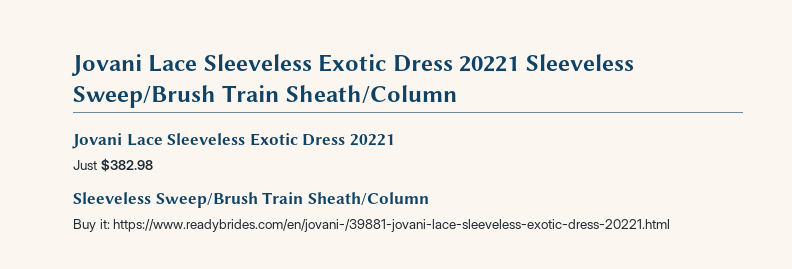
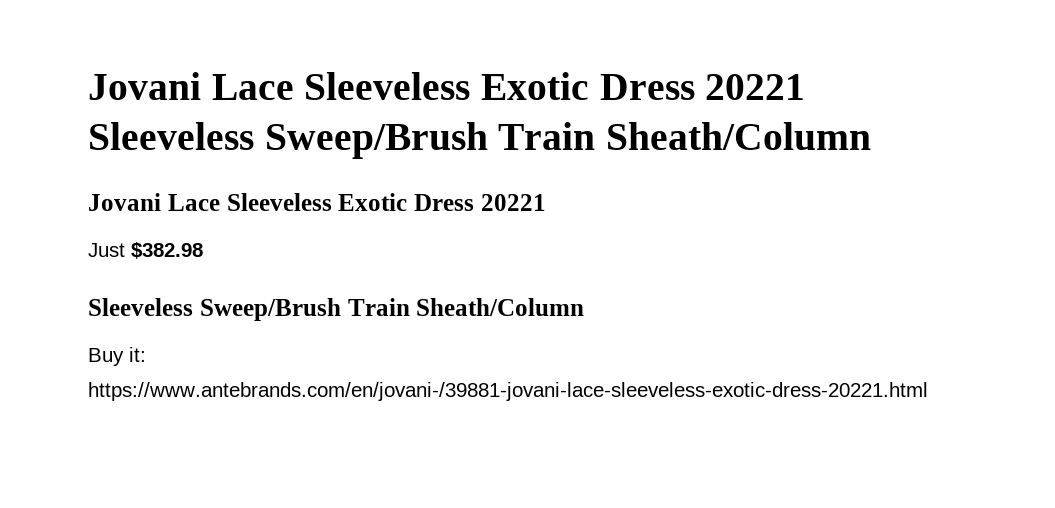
- Buy it: https://www.readybrides.com/en/jovani-/39881-jovani-lace-sleeveless-exotic-dress-20221.html
+ Buy it: https://www.antebrands.com/en/jovani-/39881-jovani-lace-sleeveless-exotic-dress-20221.html

